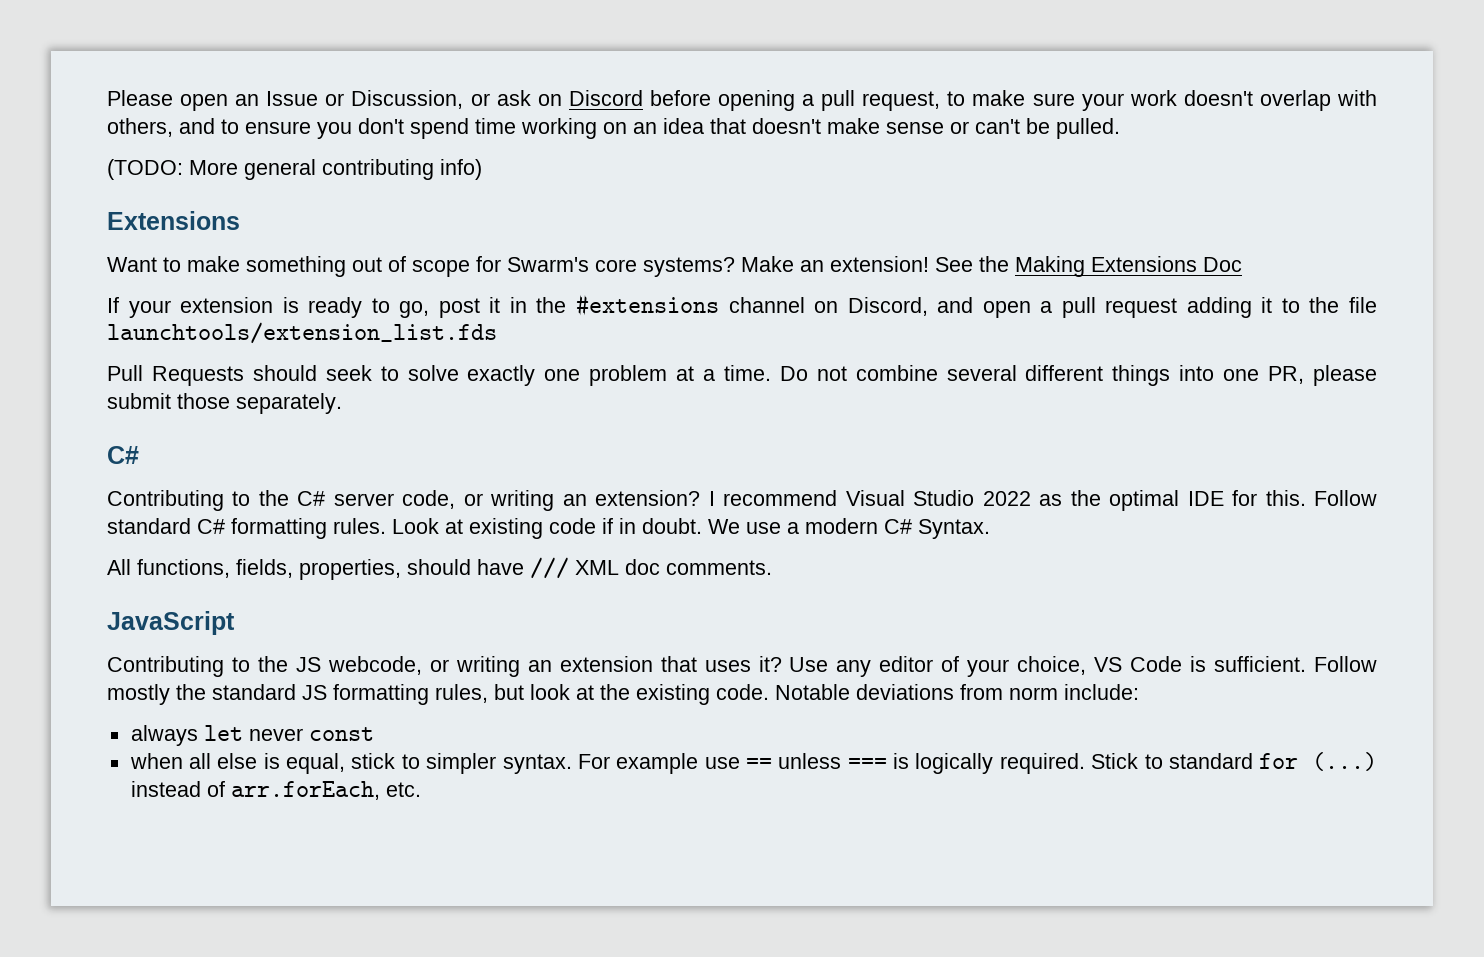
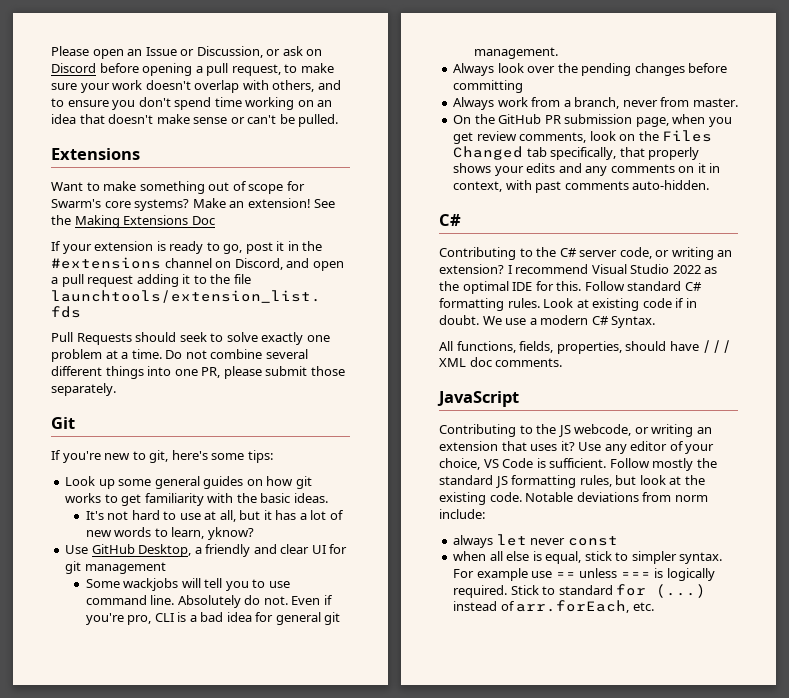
- (TODO: More general contributing info)
+ Git
+ If you're new to git, here's some tips:
+ Look up some general guides on how git works to get familiarity with the basic ideas.
+ It's not hard to use at all, but it has a lot of new words to learn, yknow?
+ Use GitHub Desktop, a friendly and clear UI for git management
+ Some wackjobs will tell you to use command line. Absolutely do not. Even if you're pro, CLI is a bad idea for general git management.
+ Always look over the pending changes before committing
+ Always work from a branch, never from master.
+ On the GitHub PR submission page, when you get review comments, look on the Files Changed tab specifically, that properly shows your edits and any comments on it in context, with past comments auto-hidden.

